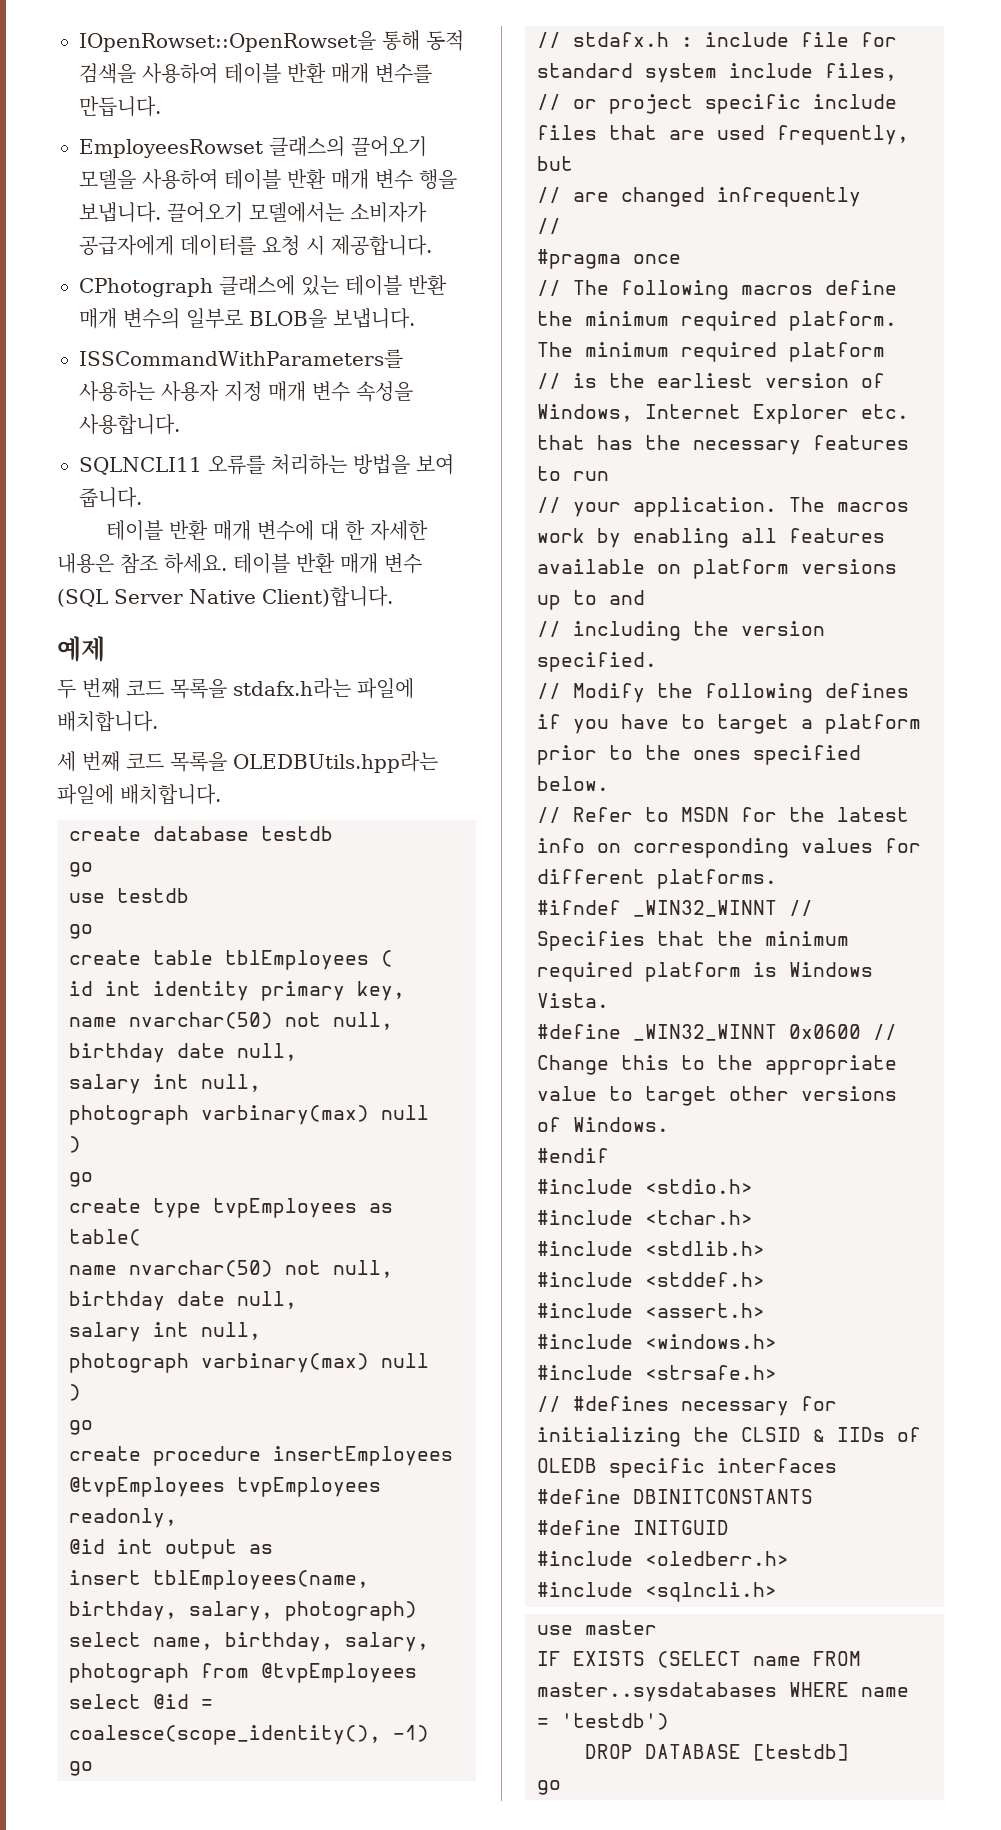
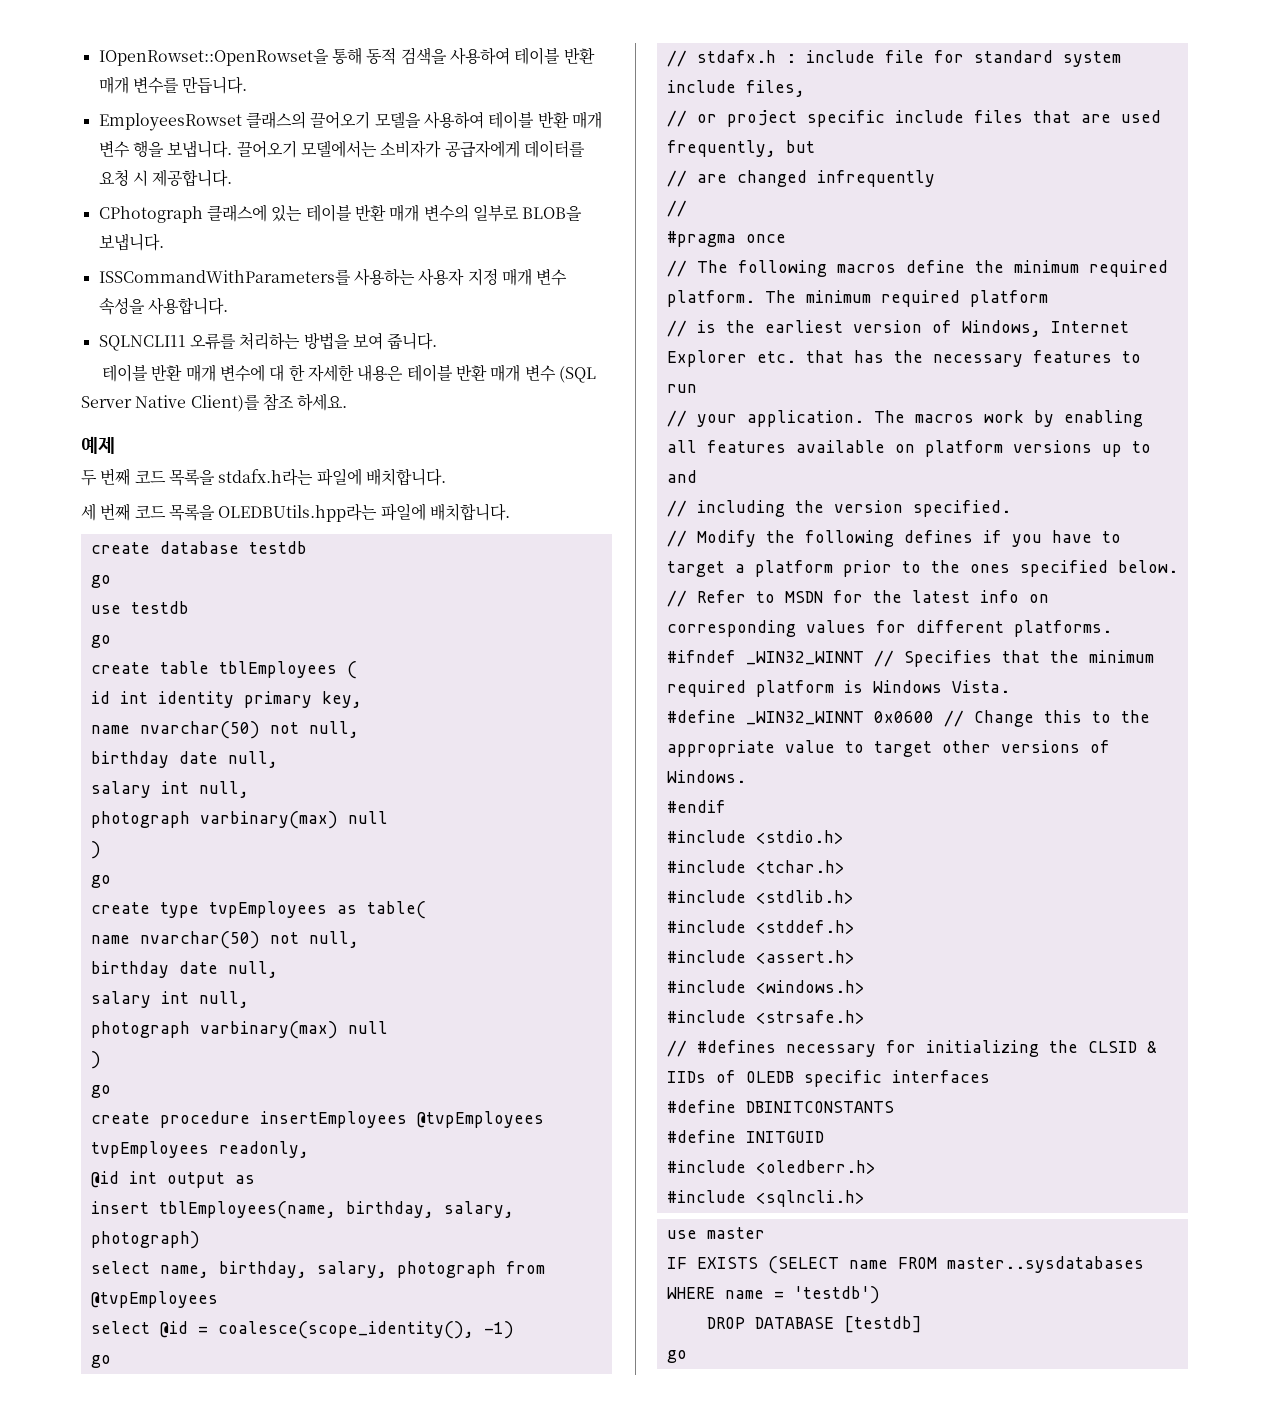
- 테이블 반환 매개 변수에 대 한 자세한 내용은 참조 하세요. 테이블 반환 매개 변수 (SQL Server Native Client)합니다.
+ 테이블 반환 매개 변수에 대 한 자세한 내용은 테이블 반환 매개 변수 (SQL Server Native Client)를 참조 하세요.

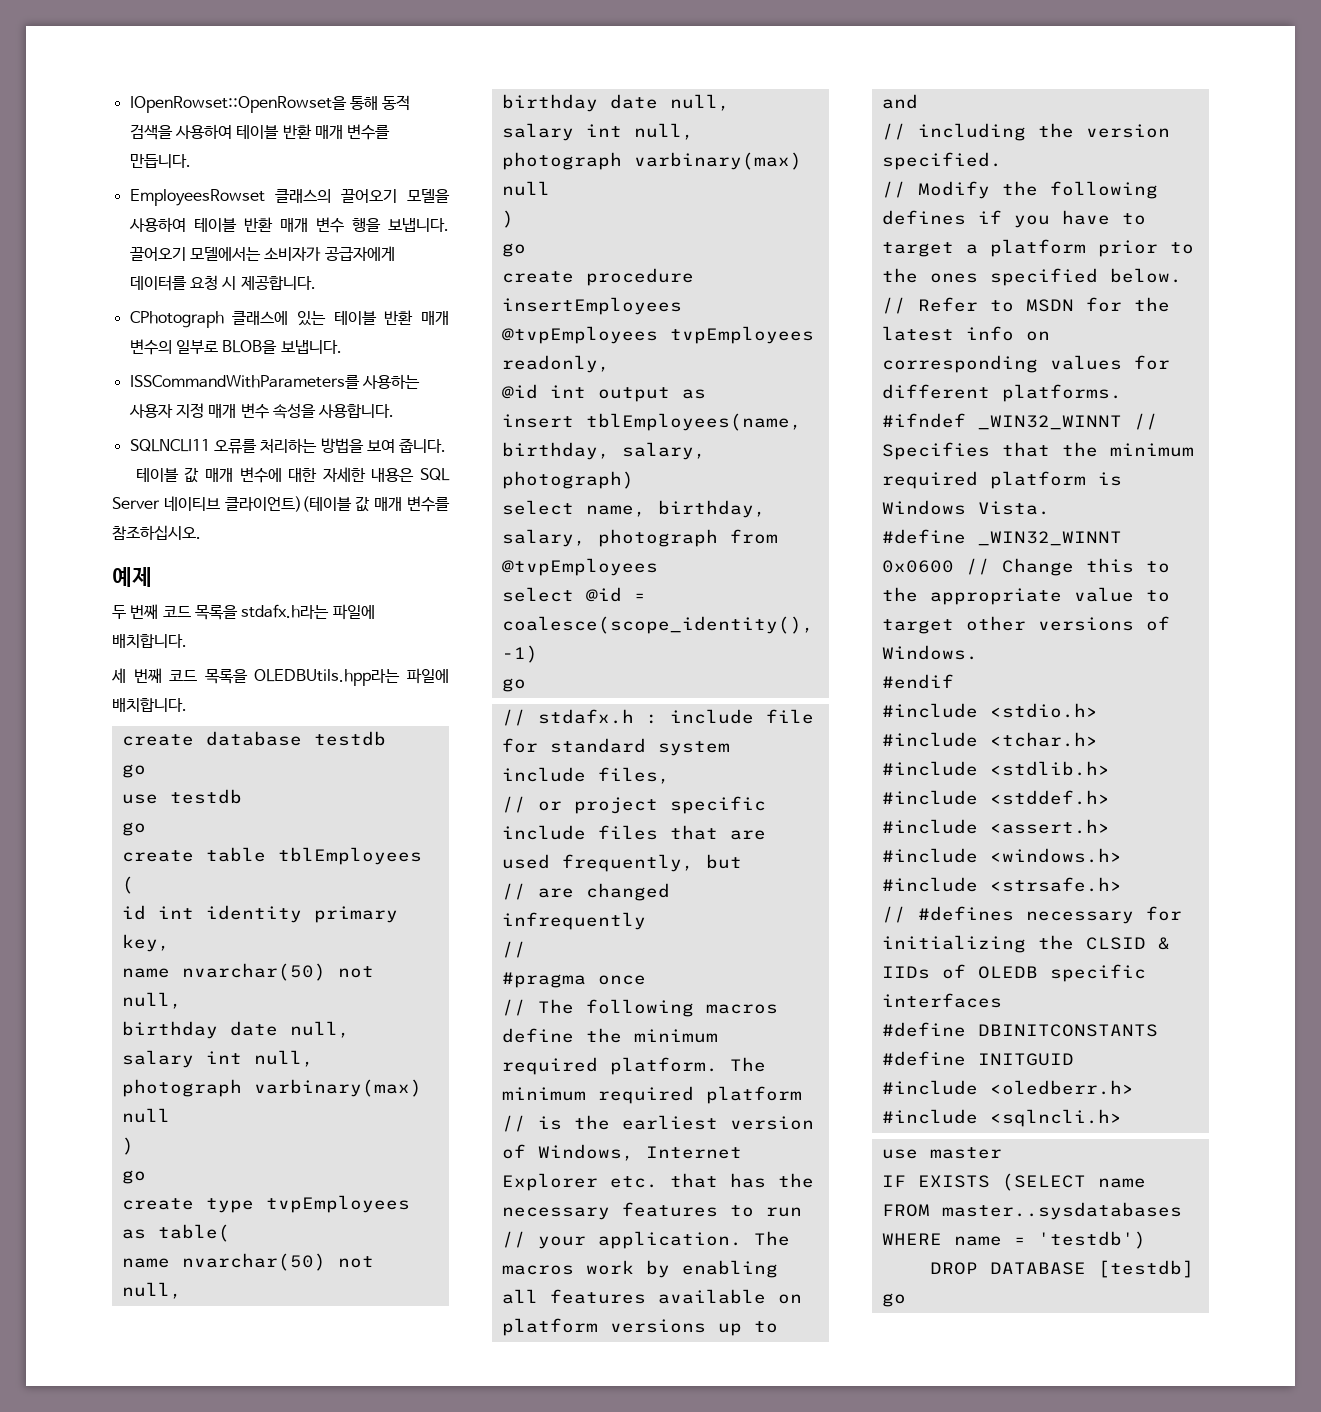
- 테이블 반환 매개 변수에 대 한 자세한 내용은 테이블 반환 매개 변수 (SQL Server Native Client)를 참조 하세요.
+ 테이블 값 매개 변수에 대한 자세한 내용은 SQL Server 네이티브 클라이언트)(테이블 값 매개 변수를 참조하십시오.

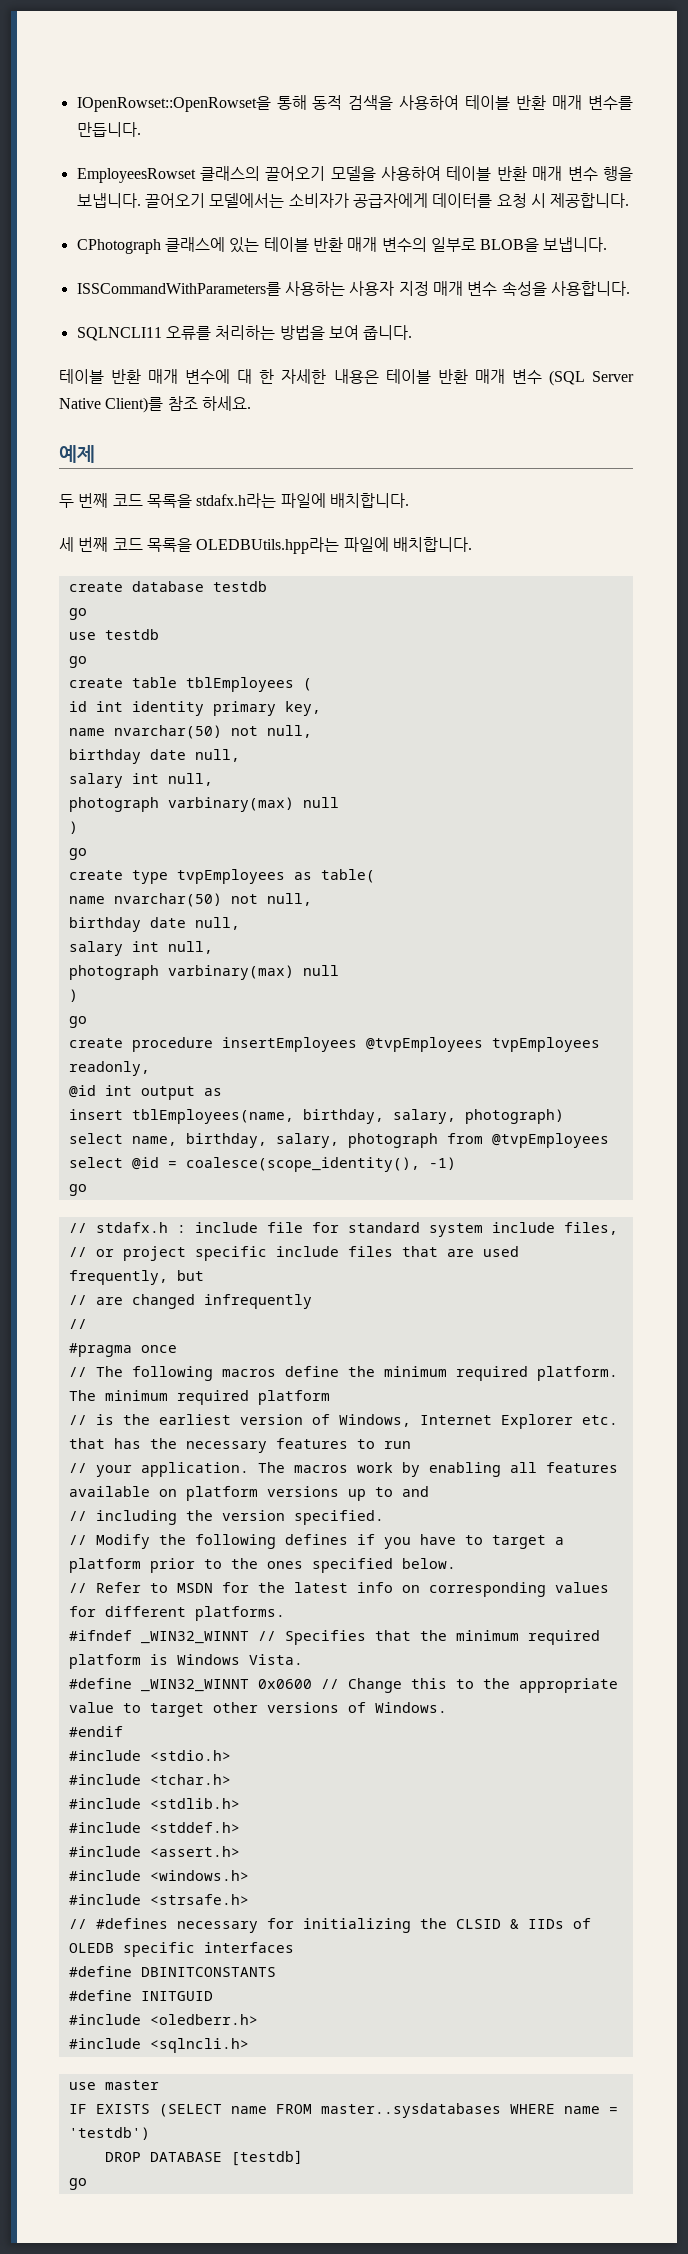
- 테이블 값 매개 변수에 대한 자세한 내용은 SQL Server 네이티브 클라이언트)(테이블 값 매개 변수를 참조하십시오.
+ 테이블 반환 매개 변수에 대 한 자세한 내용은 테이블 반환 매개 변수 (SQL Server Native Client)를 참조 하세요.

